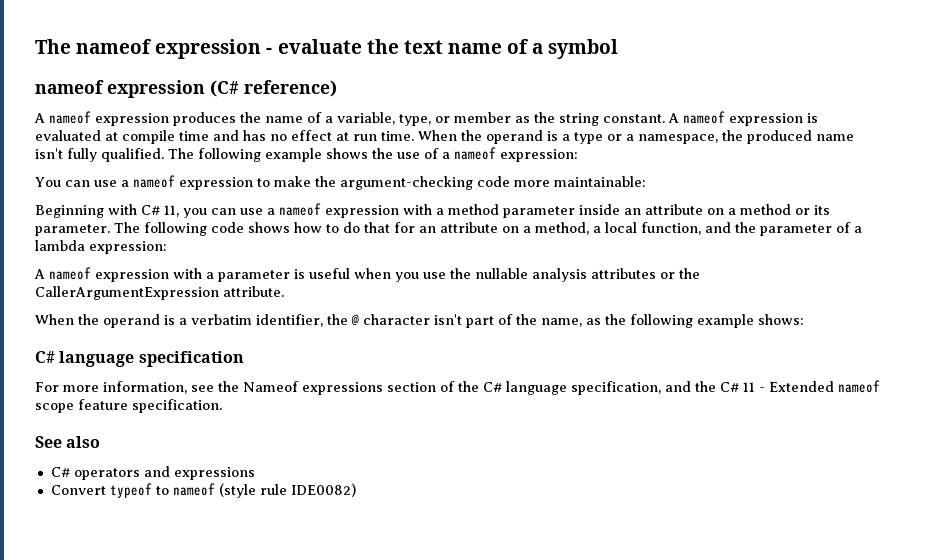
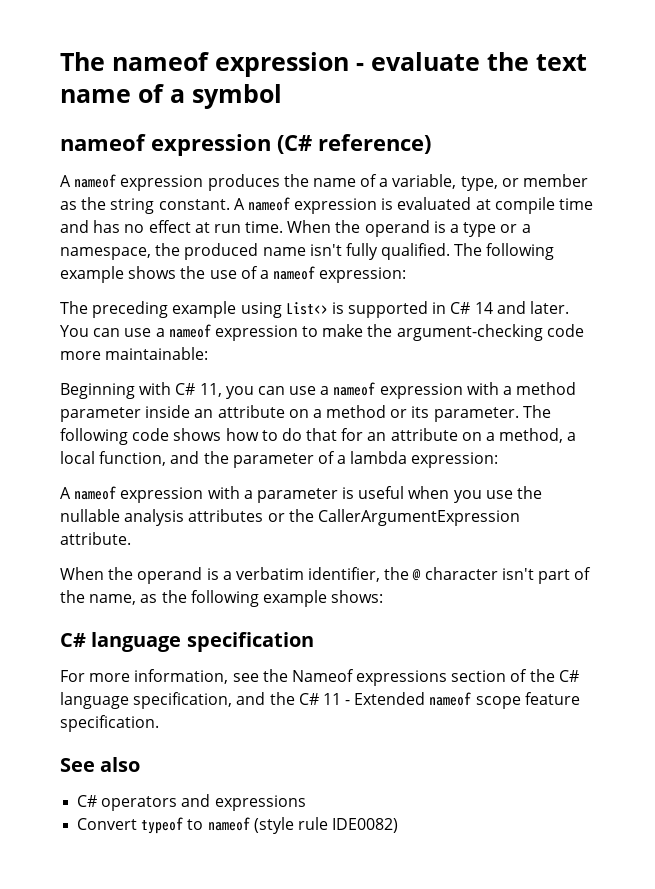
+ The preceding example using List<> is supported in C# 14 and later.

